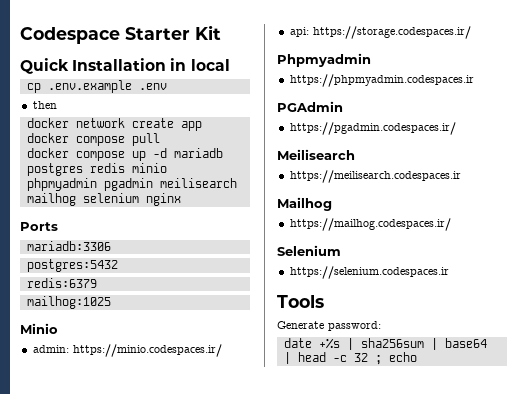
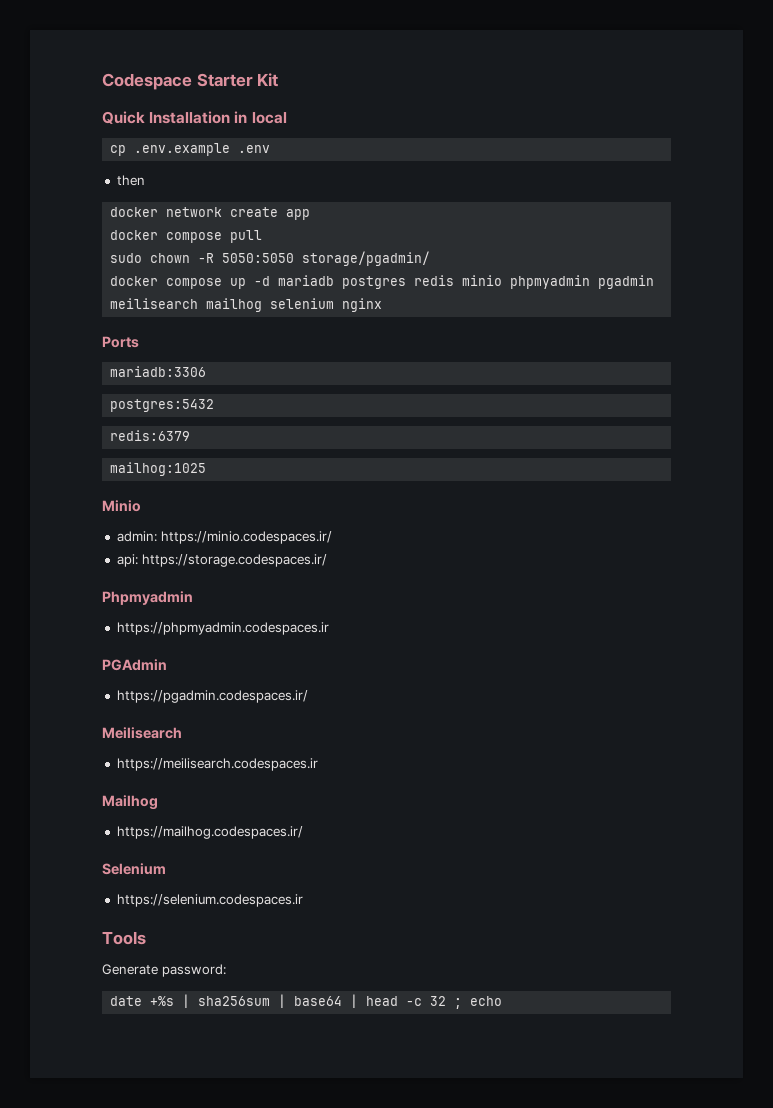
+ sudo chown -R 5050:5050 storage/pgadmin/

